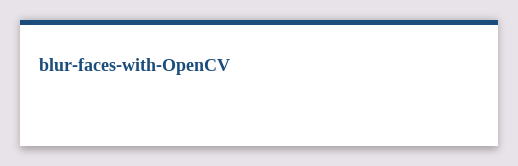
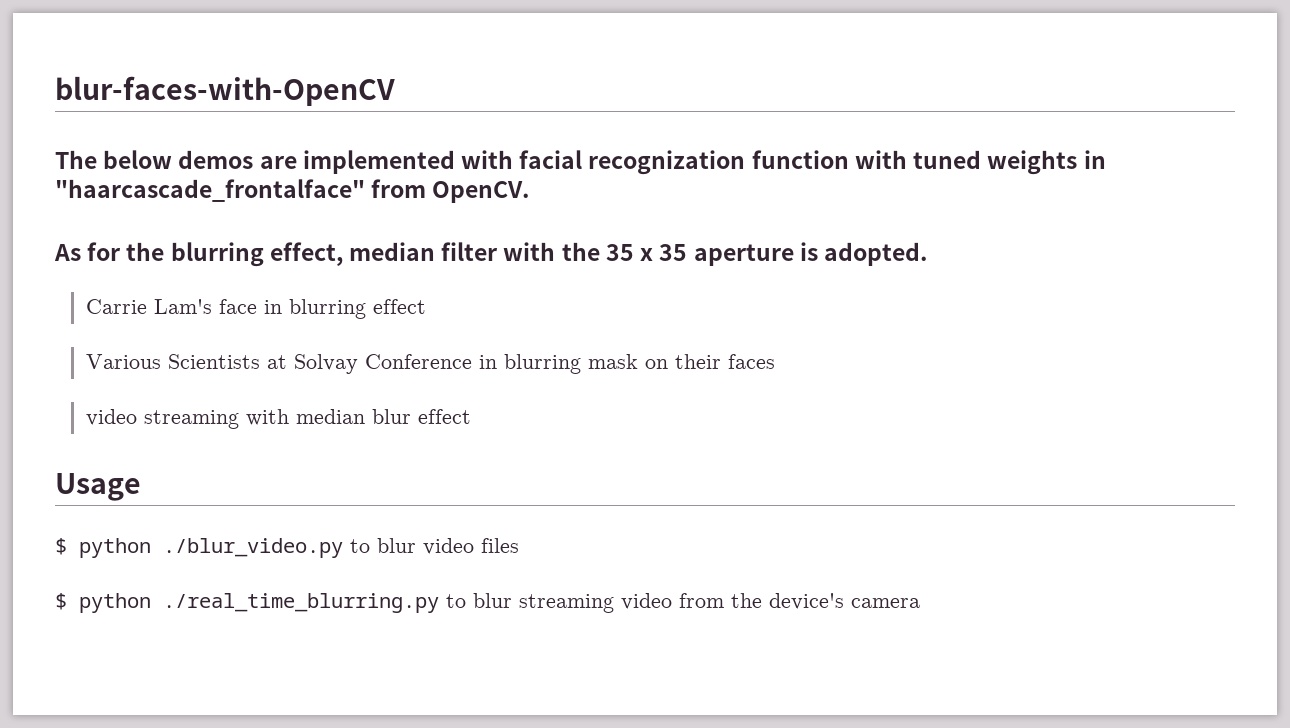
+ The below demos are implemented with facial recognization function with tuned weights in "haarcascade_frontalface" from OpenCV.
+ As for the blurring effect, median filter with the 35 x 35 aperture is adopted.
+ Carrie Lam's face in blurring effect
+ Various Scientists at Solvay Conference in blurring mask on their faces
+ video streaming with median blur effect
+ Usage
+ $ python ./blur_video.py to blur video files
+ $ python ./real_time_blurring.py to blur streaming video from the device's camera

